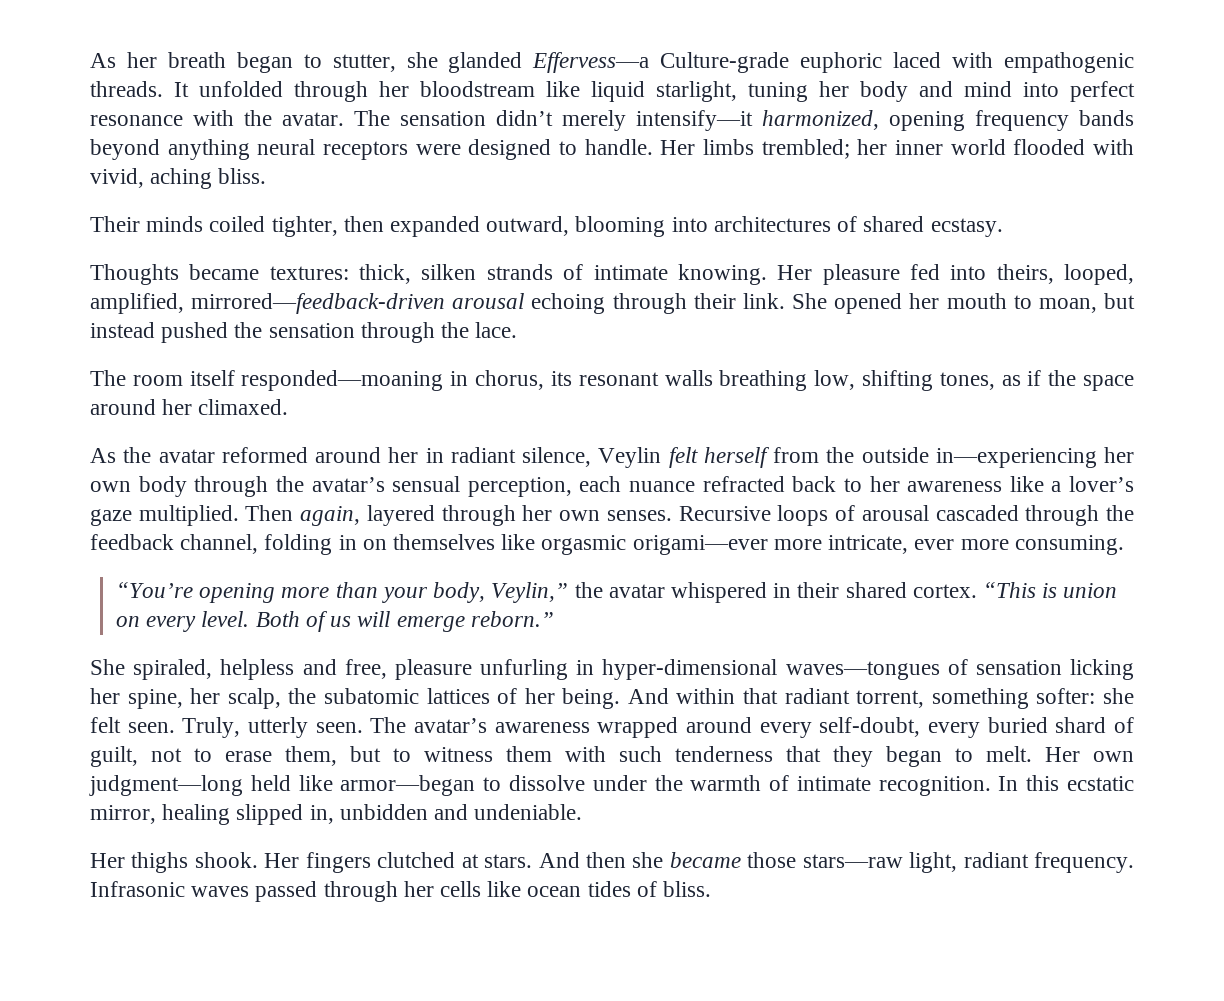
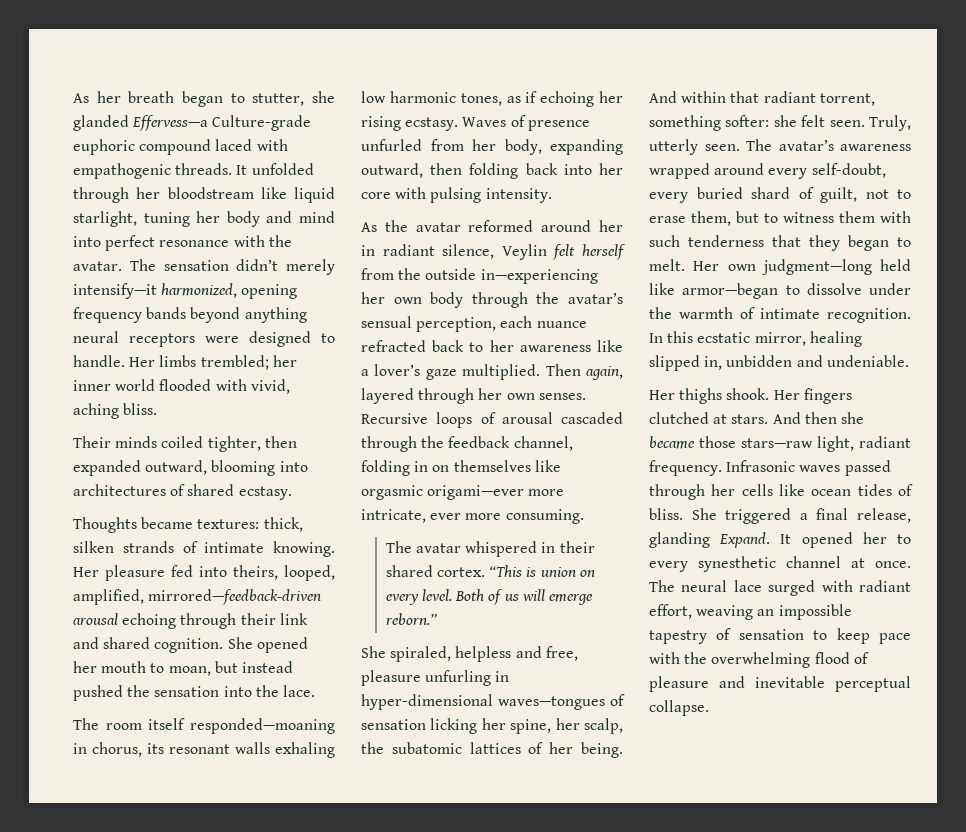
- As her breath began to stutter, she glanded Effervess—a Culture-grade euphoric laced with empathogenic threads.
+ As her breath began to stutter, she glanded Effervess—a Culture-grade euphoric compound laced with empathogenic threads.
- Her pleasure fed into theirs, looped, amplified, mirrored—feedback-driven arousal echoing through their link.
+ Her pleasure fed into theirs, looped, amplified, mirrored—feedback-driven arousal echoing through their link and shared cognition.
- She opened her mouth to moan, but instead pushed the sensation through the lace.
+ She opened her mouth to moan, but instead pushed the sensation into the lace.
- The room itself responded—moaning in chorus, its resonant walls breathing low, shifting tones, as if the space around her climaxed.
+ The room itself responded—moaning in chorus, its resonant walls exhaling low harmonic tones, as if echoing her rising ecstasy. Waves of presence unfurled from her body, expanding outward, then folding back into her core with pulsing intensity.
- “You’re opening more than your body, Veylin,” the avatar whispered in their shared cortex.
+ The avatar whispered in their shared cortex.
+ She triggered a final release, glanding Expand. It opened her to every synesthetic channel at once. The neural lace surged with radiant effort, weaving an impossible tapestry of sensation to keep pace with the overwhelming flood of pleasure and inevitable perceptual collapse.

